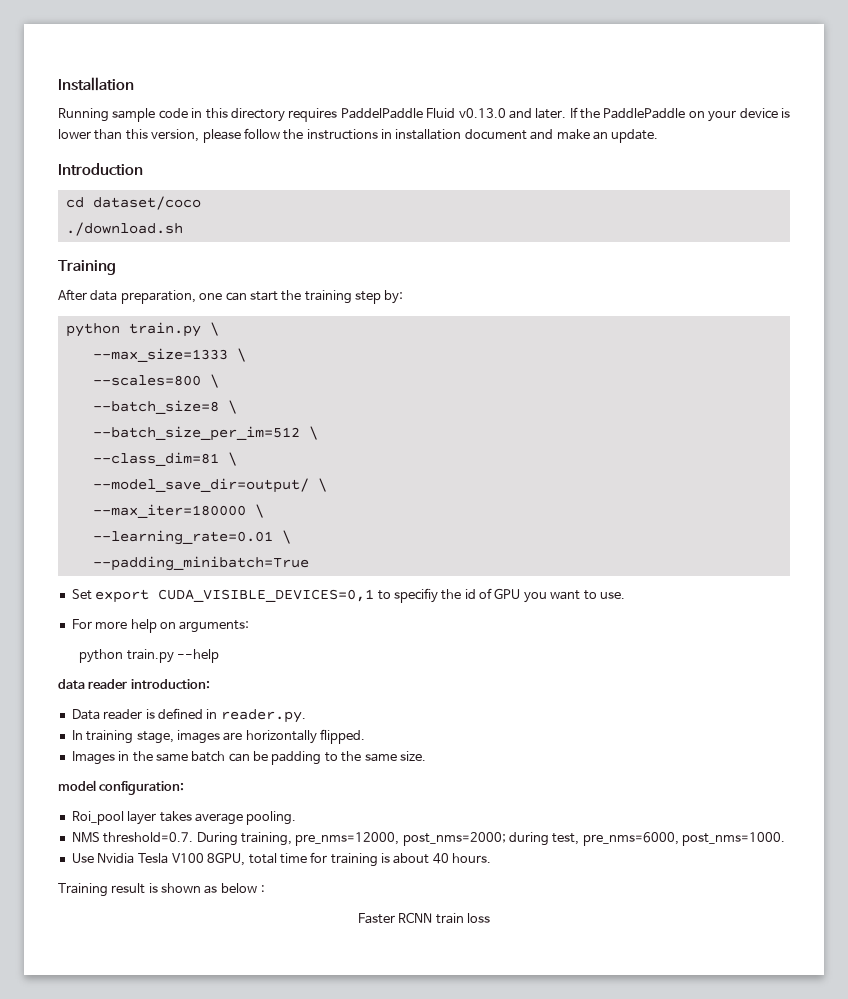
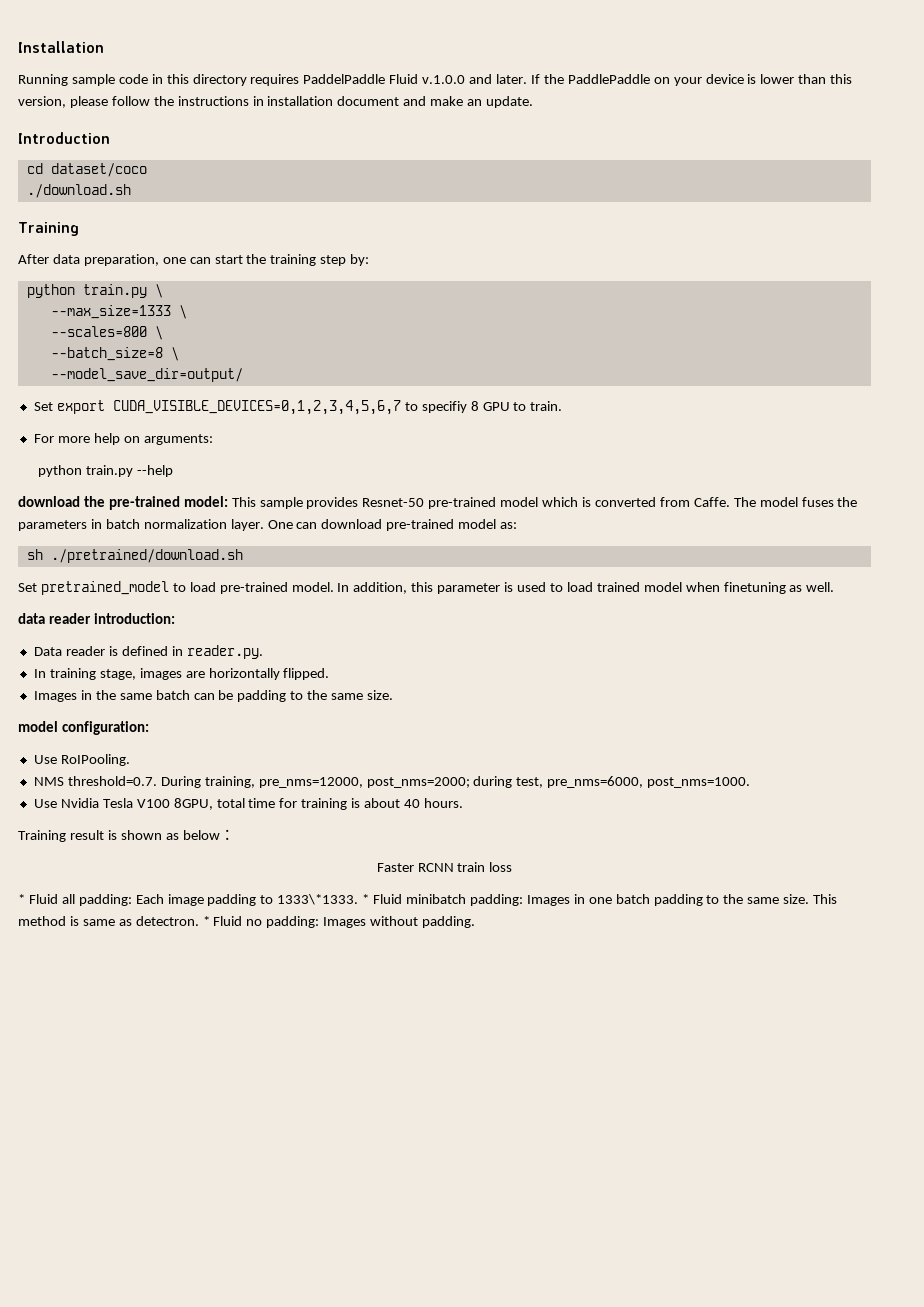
- Running sample code in this directory requires PaddelPaddle Fluid v0.13.0 and later.
+ Running sample code in this directory requires PaddelPaddle Fluid v.1.0.0 and later.
- --batch_size_per_im=512 \
- --class_dim=81 \
- --model_save_dir=output/ \
- --max_iter=180000 \
- --learning_rate=0.01 \
- --padding_minibatch=True
+ --model_save_dir=output/
- Set export CUDA_VISIBLE_DEVICES=0,1 to specifiy the id of GPU you want to use.
+ Set export CUDA_VISIBLE_DEVICES=0,1,2,3,4,5,6,7 to specifiy 8 GPU to train.
+ download the pre-trained model: This sample provides Resnet-50 pre-trained model which is converted from Caffe. The model fuses the parameters in batch normalization layer. One can download pre-trained model as:
+ sh ./pretrained/download.sh
+ Set pretrained_model to load pre-trained model. In addition, this parameter is used to load trained model when finetuning as well.
- Roi_pool layer takes average pooling.
+ Use RoIPooling.
+ * Fluid all padding: Each image padding to 1333\*1333. * Fluid minibatch padding: Images in one batch padding to the same size. This method is same as detectron. * Fluid no padding: Images without padding.

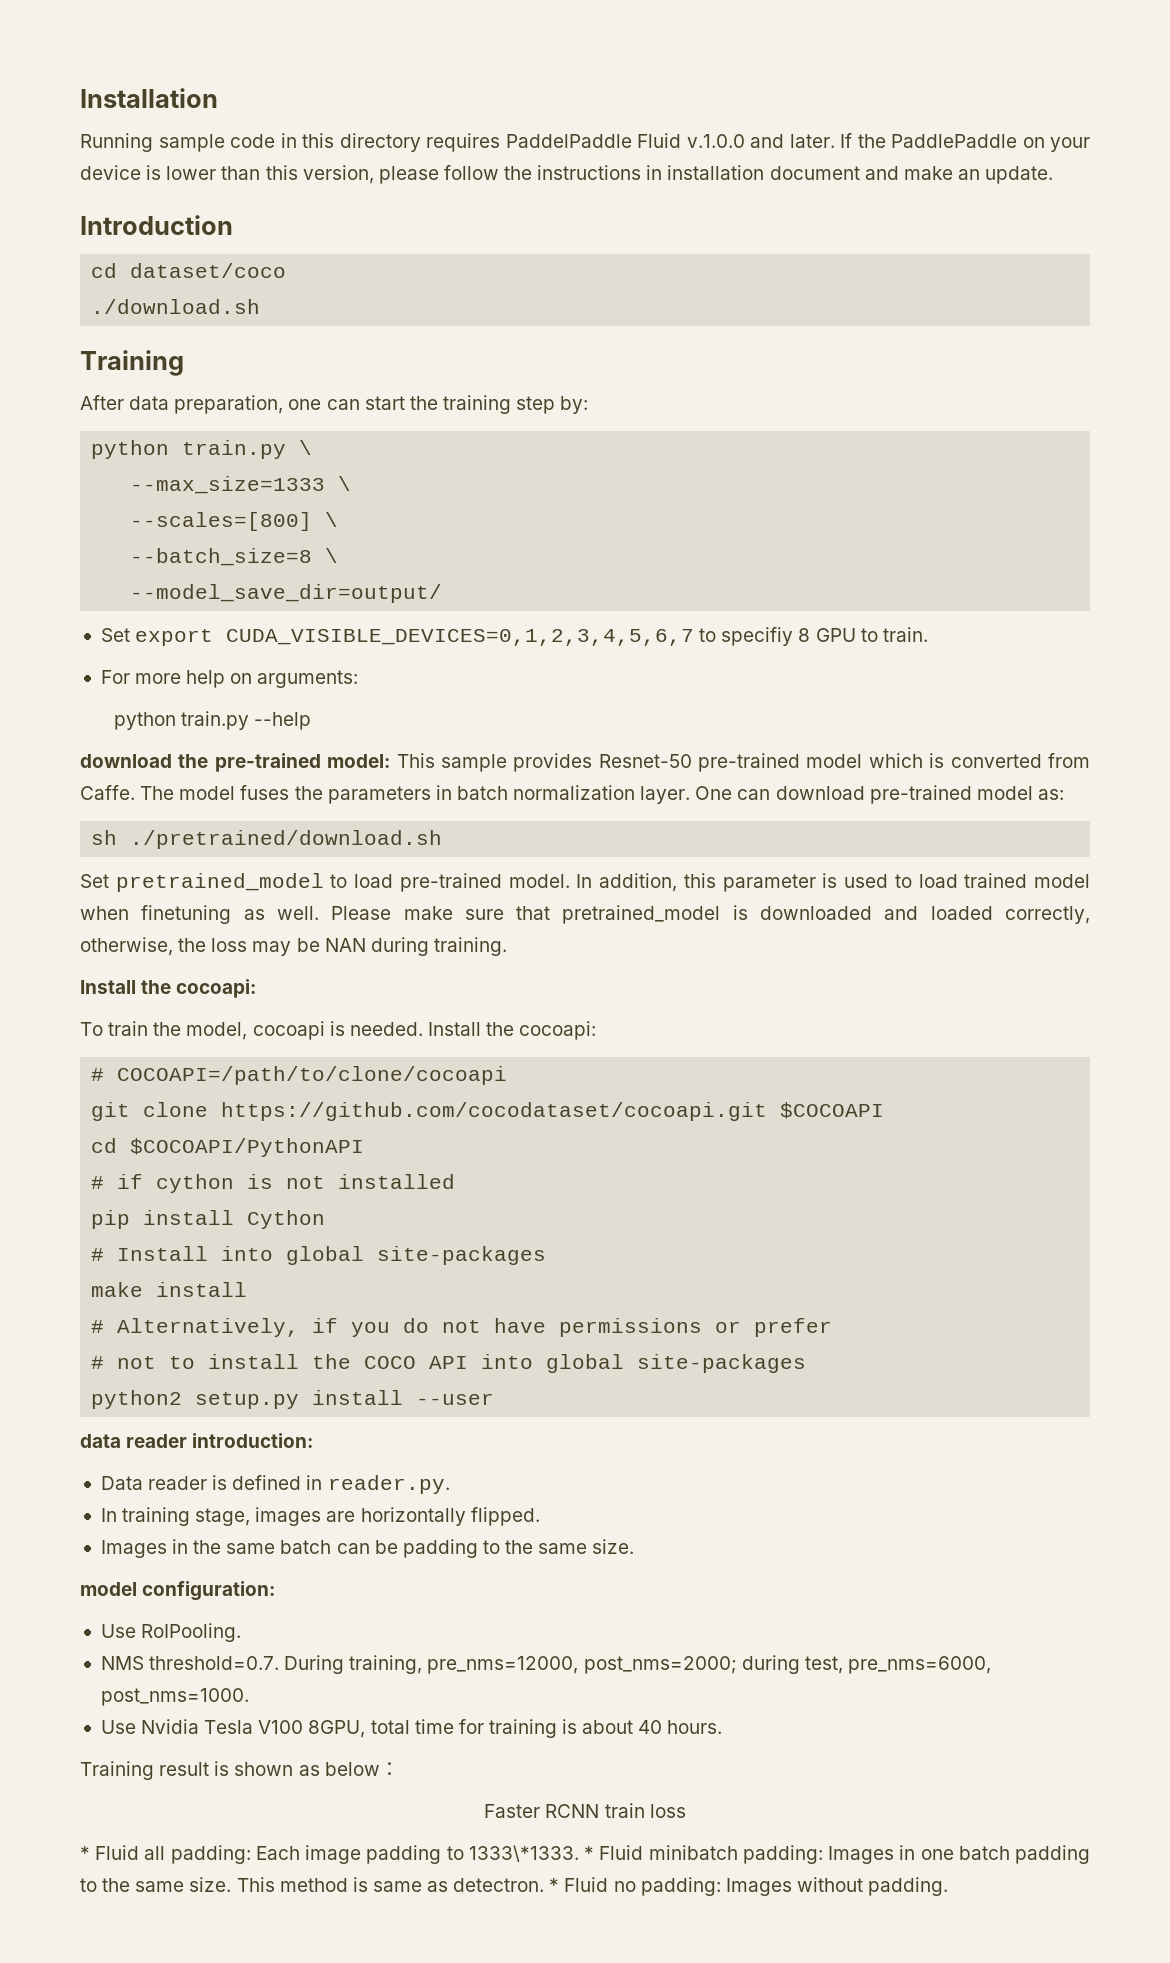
- --scales=800 \
+ --scales=[800] \
+ Please make sure that pretrained_model is downloaded and loaded correctly, otherwise, the loss may be NAN during training.
+ Install the cocoapi:
+ To train the model, cocoapi is needed. Install the cocoapi:
+ # COCOAPI=/path/to/clone/cocoapi
+ git clone https://github.com/cocodataset/cocoapi.git $COCOAPI
+ cd $COCOAPI/PythonAPI
+ # if cython is not installed
+ pip install Cython
+ # Install into global site-packages
+ make install
+ # Alternatively, if you do not have permissions or prefer
+ # not to install the COCO API into global site-packages
+ python2 setup.py install --user

